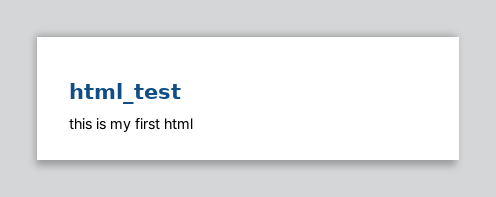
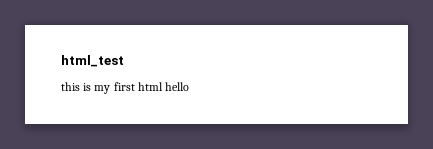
- this is my first html
+ this is my first html hello

